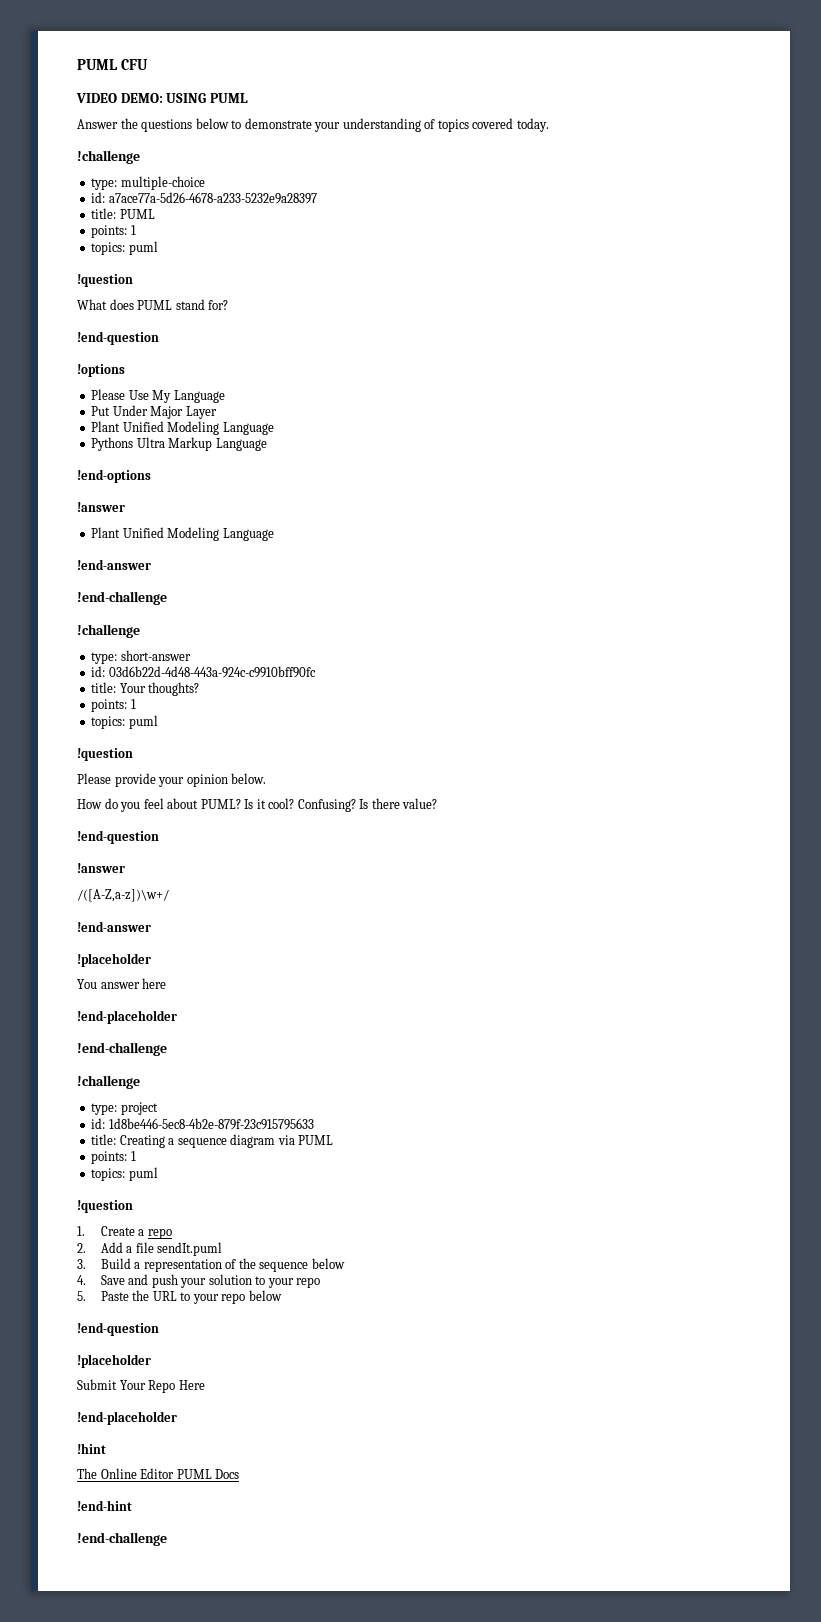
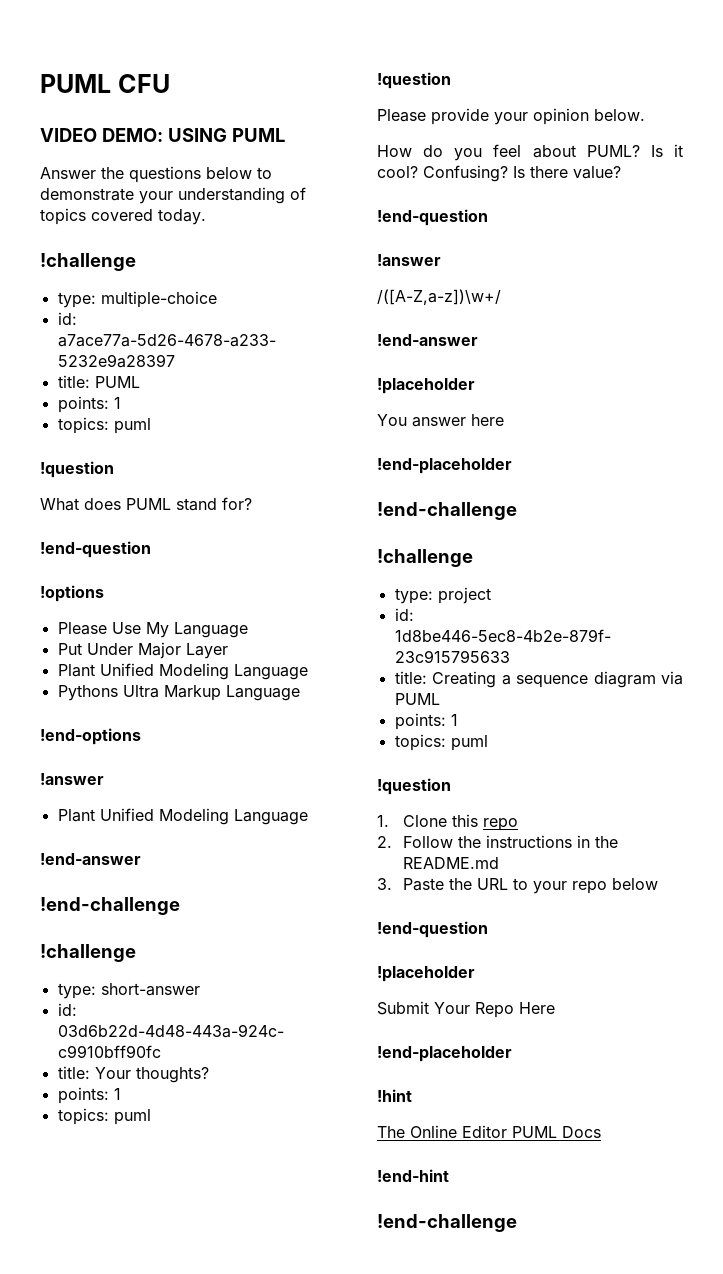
- 1. Create a repo
+ 1. Clone this repo
- 2. Add a file sendIt.puml
- 3. Build a representation of the sequence below
- 4. Save and push your solution to your repo
- 5. Paste the URL to your repo below
+ 2. Follow the instructions in the README.md
+ 3. Paste the URL to your repo below

